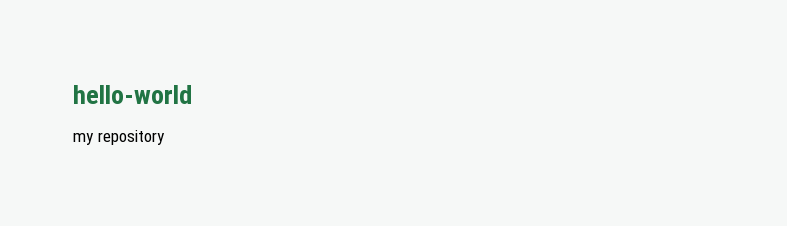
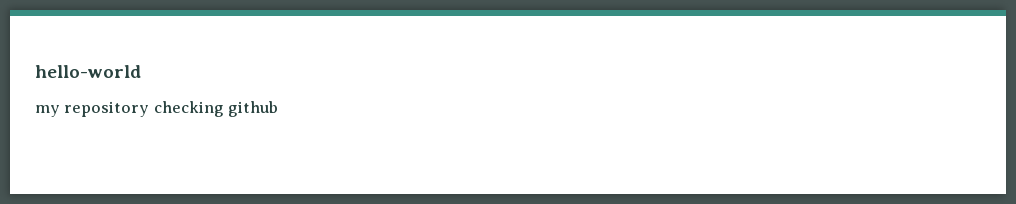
- my repository
+ my repository checking github

